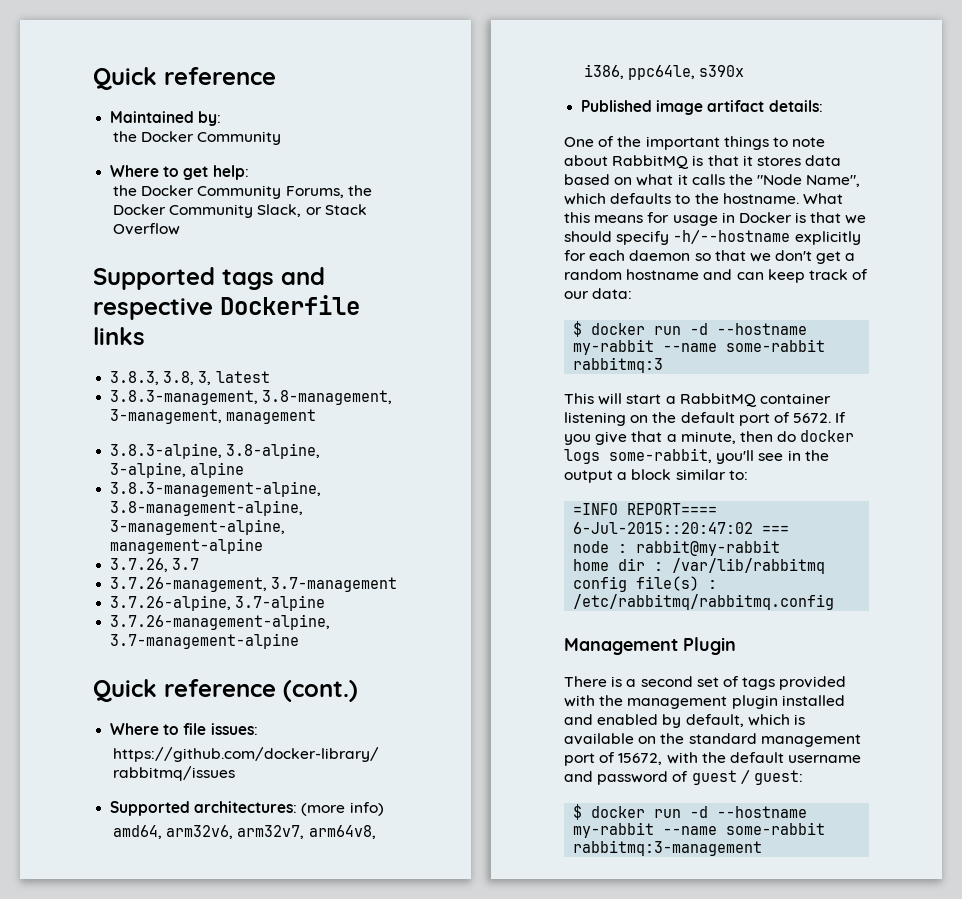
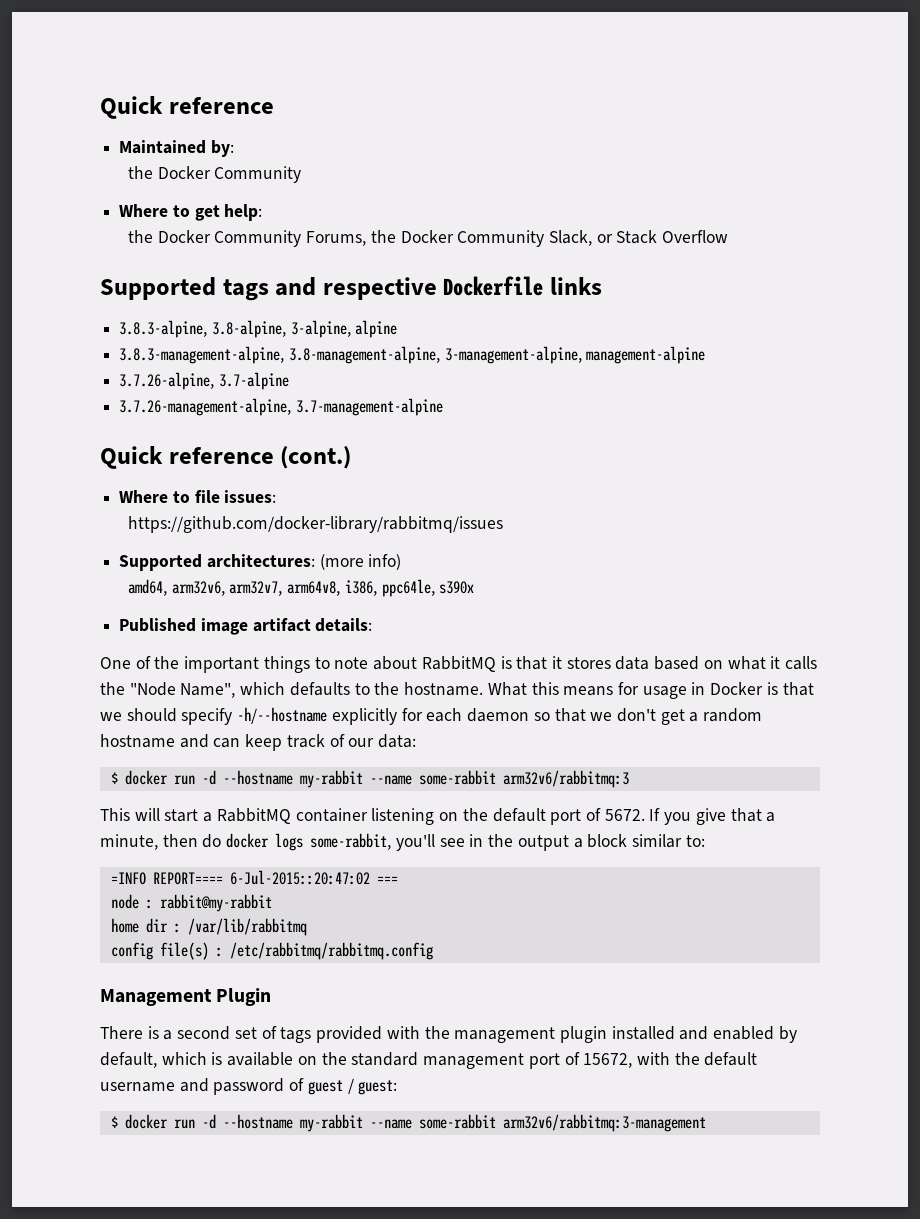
- 3.8.3, 3.8, 3, latest
- 3.8.3-management, 3.8-management, 3-management, management
- 3.7.26, 3.7
- 3.7.26-management, 3.7-management
- $ docker run -d --hostname my-rabbit --name some-rabbit rabbitmq:3
+ $ docker run -d --hostname my-rabbit --name some-rabbit arm32v6/rabbitmq:3
- $ docker run -d --hostname my-rabbit --name some-rabbit rabbitmq:3-management
+ $ docker run -d --hostname my-rabbit --name some-rabbit arm32v6/rabbitmq:3-management

